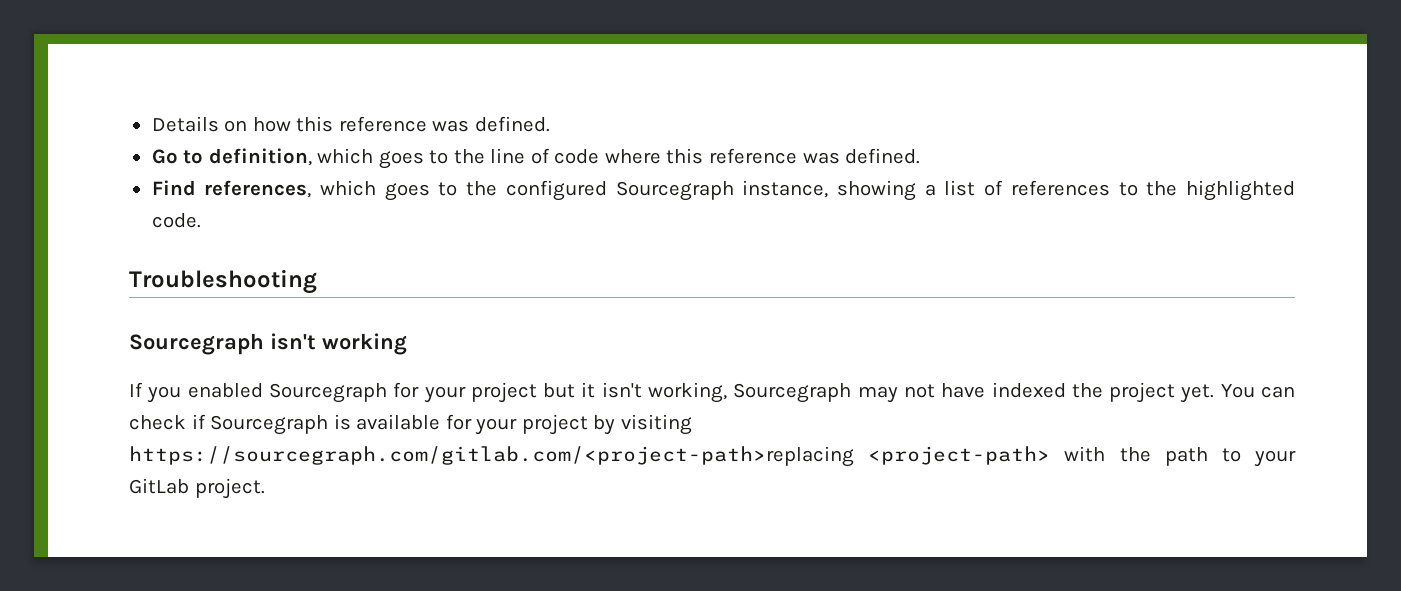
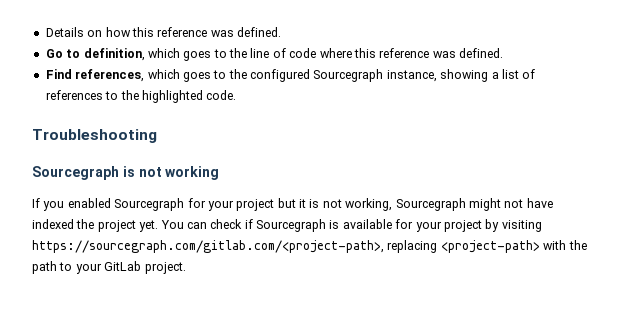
- Sourcegraph isn't working
+ Sourcegraph is not working
- If you enabled Sourcegraph for your project but it isn't working, Sourcegraph may not have indexed the project yet.
+ If you enabled Sourcegraph for your project but it is not working, Sourcegraph might not have indexed the project yet.
- You can check if Sourcegraph is available for your project by visiting https://sourcegraph.com/gitlab.com/<project-path>replacing <project-path> with the path to your GitLab project.
+ You can check if Sourcegraph is available for your project by visiting https://sourcegraph.com/gitlab.com/<project-path>, replacing <project-path> with the path to your GitLab project.

